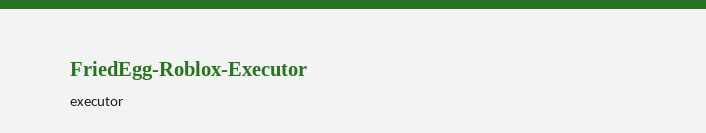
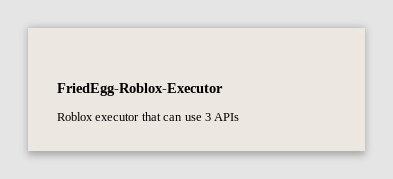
- executor
+ Roblox executor that can use 3 APIs

